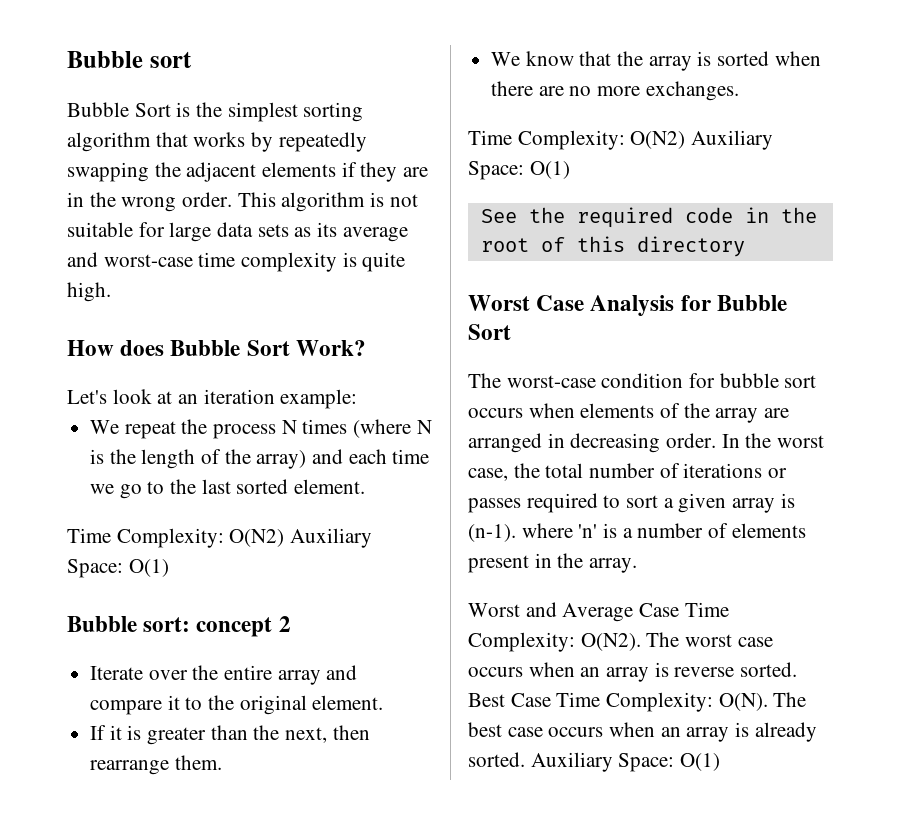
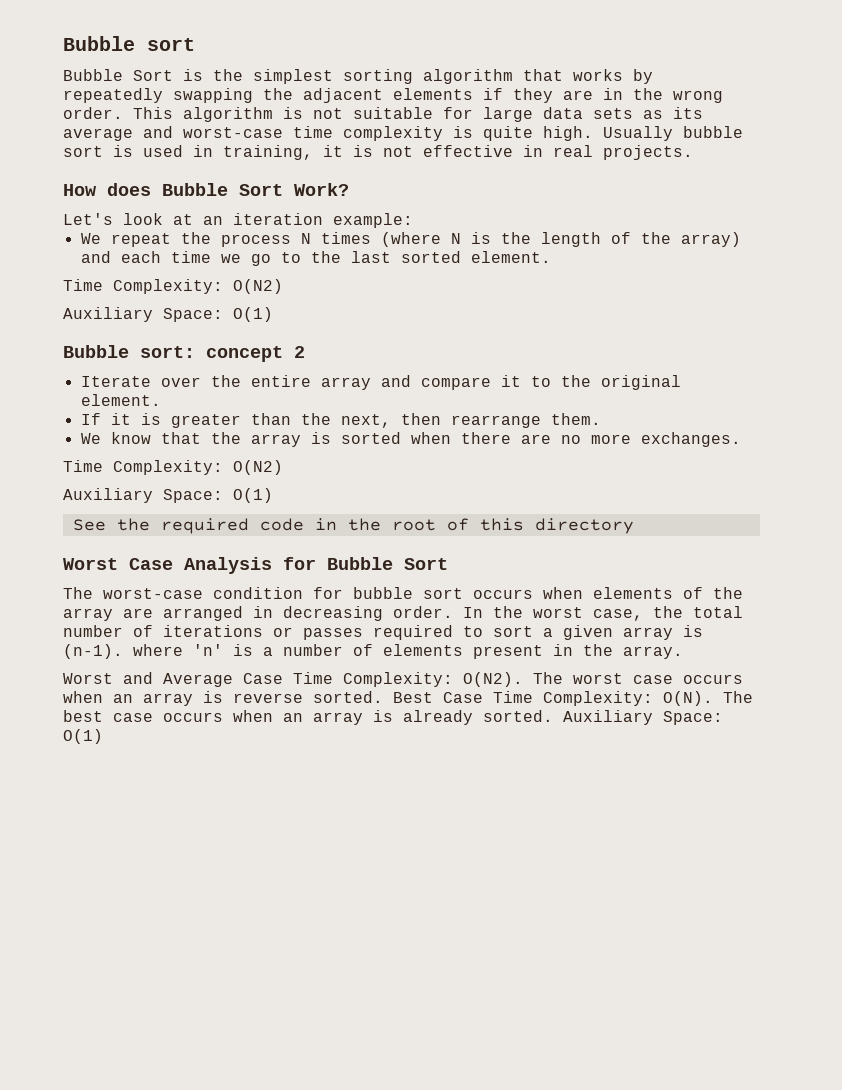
+ Usually bubble sort is used in training, it is not effective in real projects.
  We repeat the process N times (where N is the length of the array) and each time we go to the last sorted element.
- Time Complexity: O(N2) Auxiliary Space: O(1)
+ Time Complexity: O(N2)
+ Auxiliary Space: O(1)
  We know that the array is sorted when there are no more exchanges.
- Time Complexity: O(N2) Auxiliary Space: O(1)
+ Time Complexity: O(N2)
+ Auxiliary Space: O(1)

